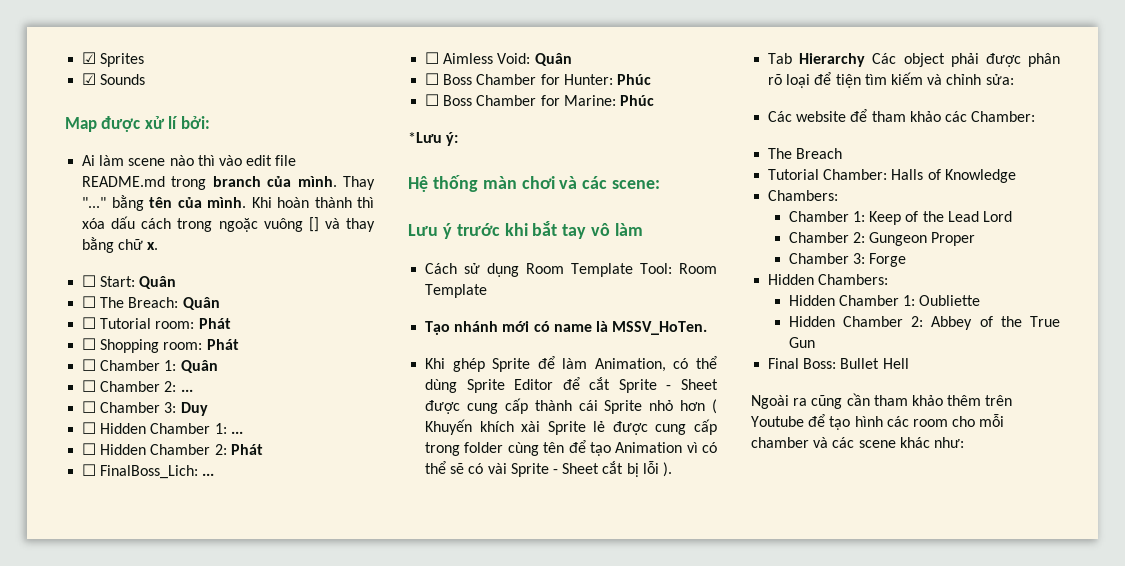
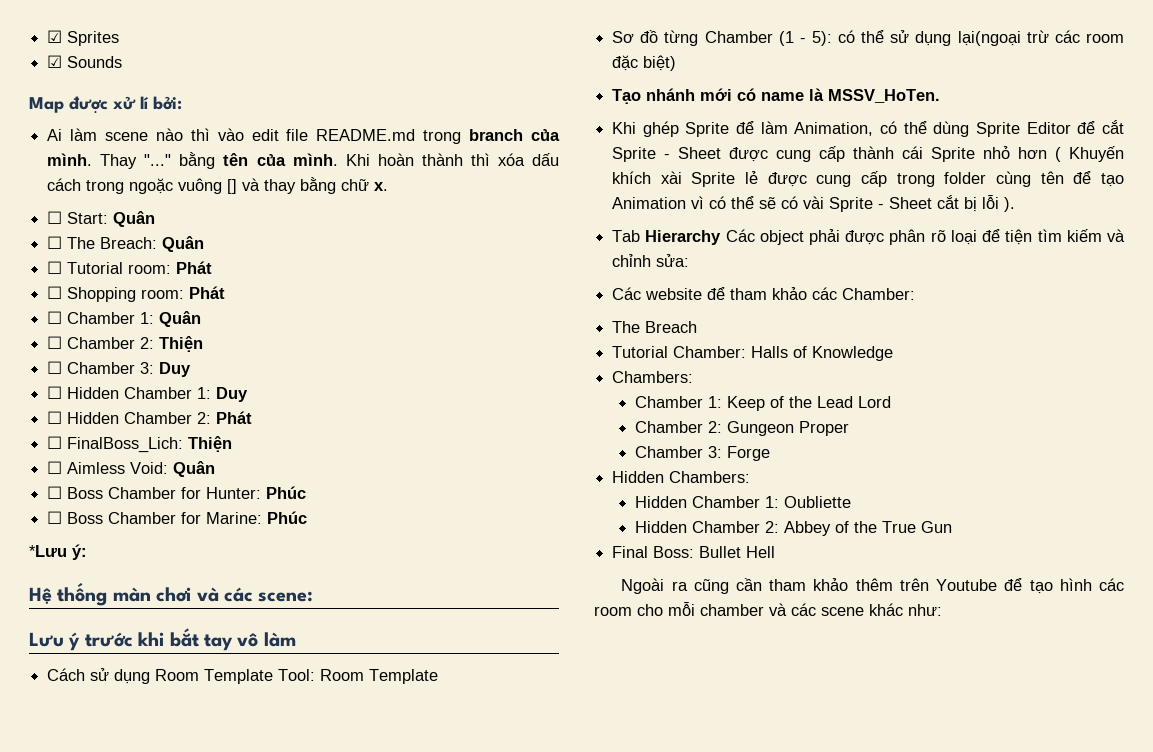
- ☐ Chamber 2: ...
+ ☐ Chamber 2: Thiện
- ☐ Hidden Chamber 1: ...
+ ☐ Hidden Chamber 1: Duy
- ☐ FinalBoss_Lich: ...
+ ☐ FinalBoss_Lich: Thiện
+ Sơ đồ từng Chamber (1 - 5): có thể sử dụng lại(ngoại trừ các room đặc biệt)

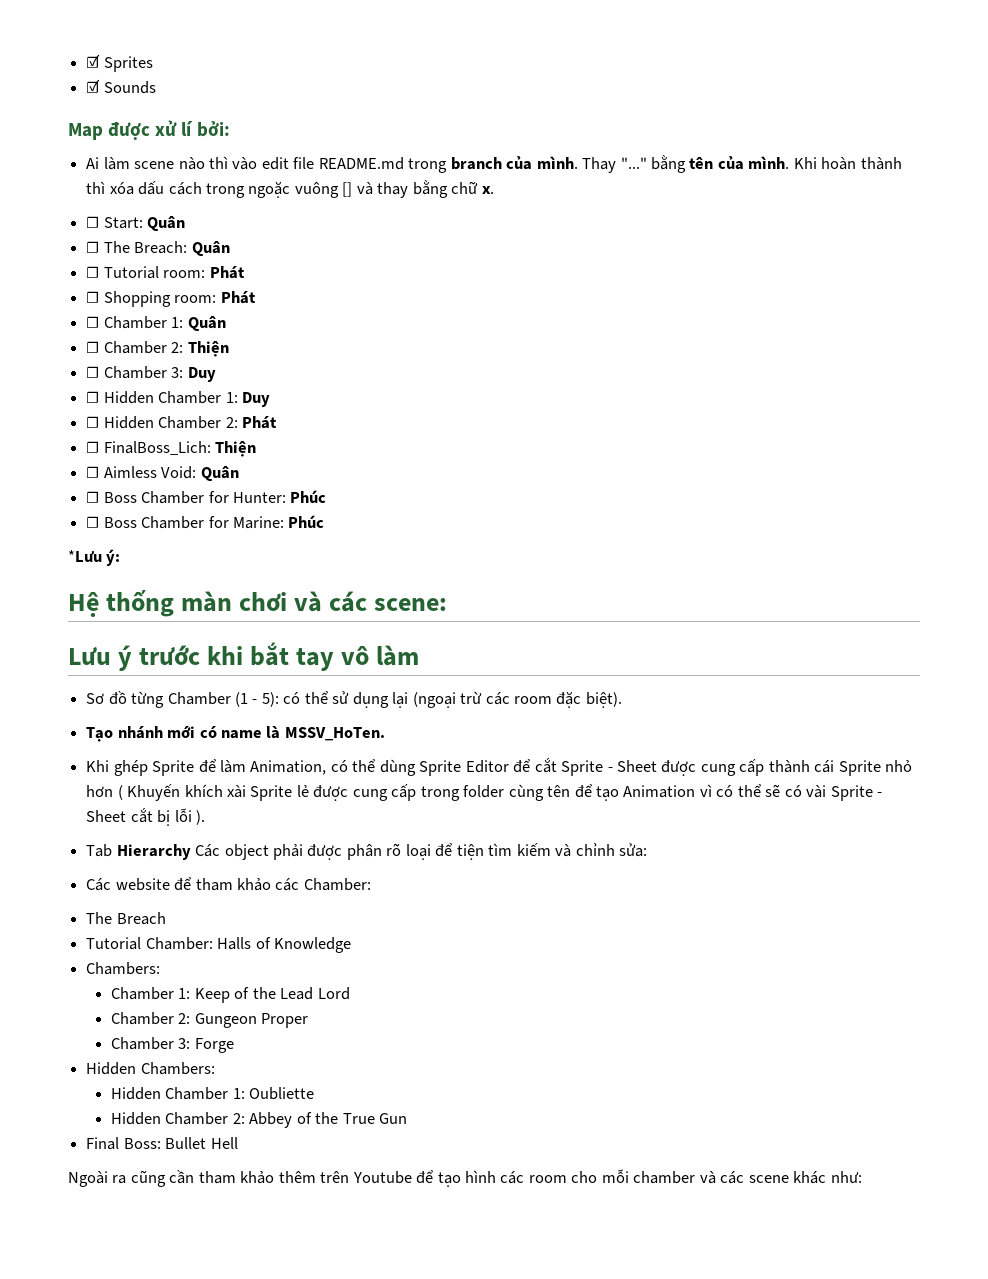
- Cách sử dụng Room Template Tool: Room Template
- Sơ đồ từng Chamber (1 - 5): có thể sử dụng lại(ngoại trừ các room đặc biệt)
+ Sơ đồ từng Chamber (1 - 5): có thể sử dụng lại (ngoại trừ các room đặc biệt).

